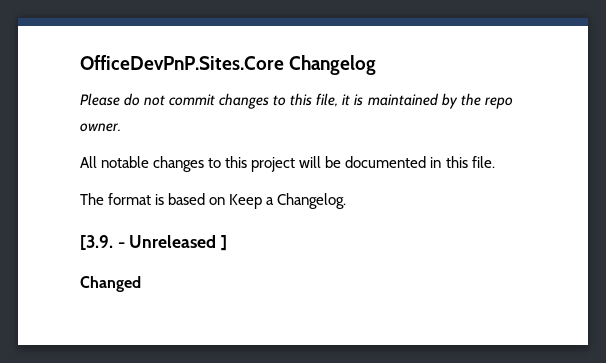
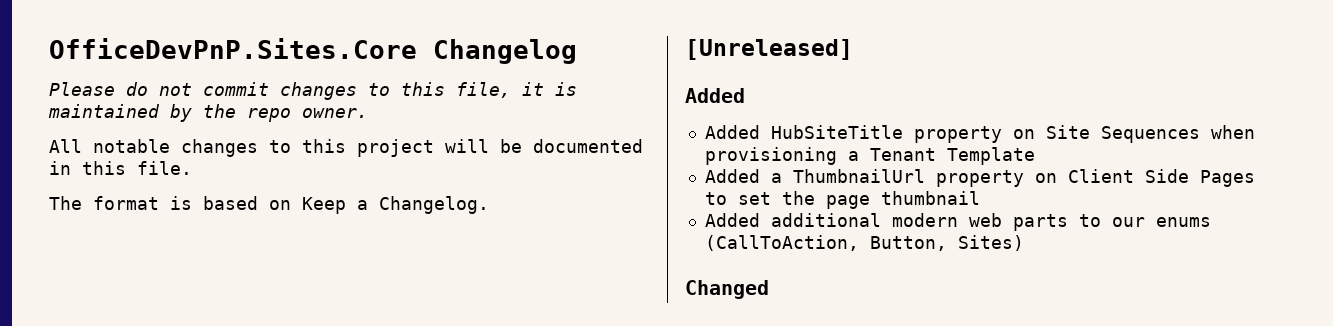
- [3.9. - Unreleased ]
+ [Unreleased]
+ Added
+ Added HubSiteTitle property on Site Sequences when provisioning a Tenant Template
+ Added a ThumbnailUrl property on Client Side Pages to set the page thumbnail
+ Added additional modern web parts to our enums (CallToAction, Button, Sites)

